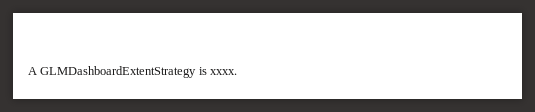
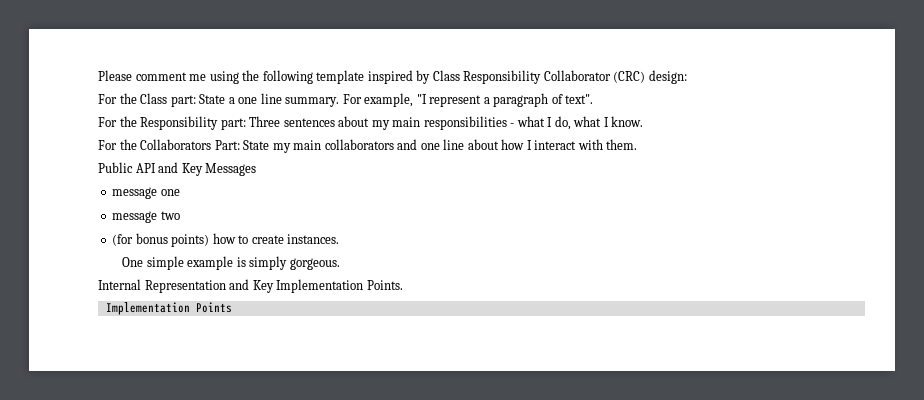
- A GLMDashboardExtentStrategy is xxxx.
+ Please comment me using the following template inspired by Class Responsibility Collaborator (CRC) design:
+ For the Class part: State a one line summary. For example, "I represent a paragraph of text".
+ For the Responsibility part: Three sentences about my main responsibilities - what I do, what I know.
+ For the Collaborators Part: State my main collaborators and one line about how I interact with them.
+ Public API and Key Messages
+ message one
+ message two
+ (for bonus points) how to create instances.
+ One simple example is simply gorgeous.
+ Internal Representation and Key Implementation Points.
+ Implementation Points

